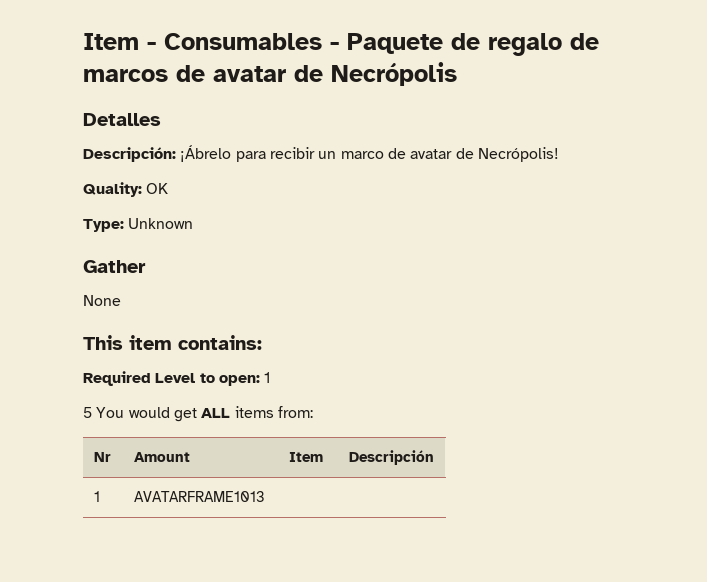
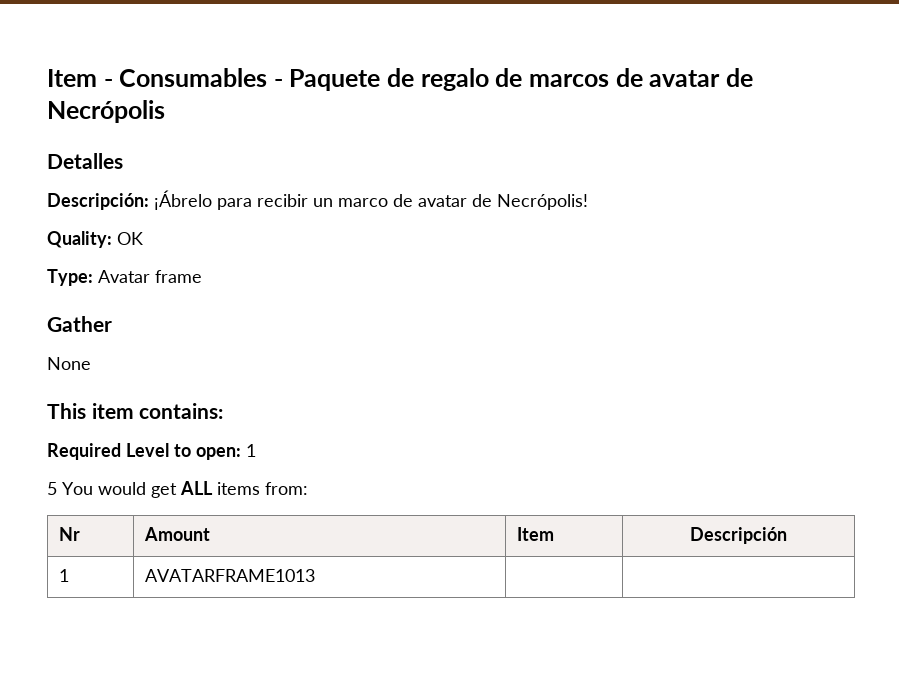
- Type: Unknown
+ Type: Avatar frame

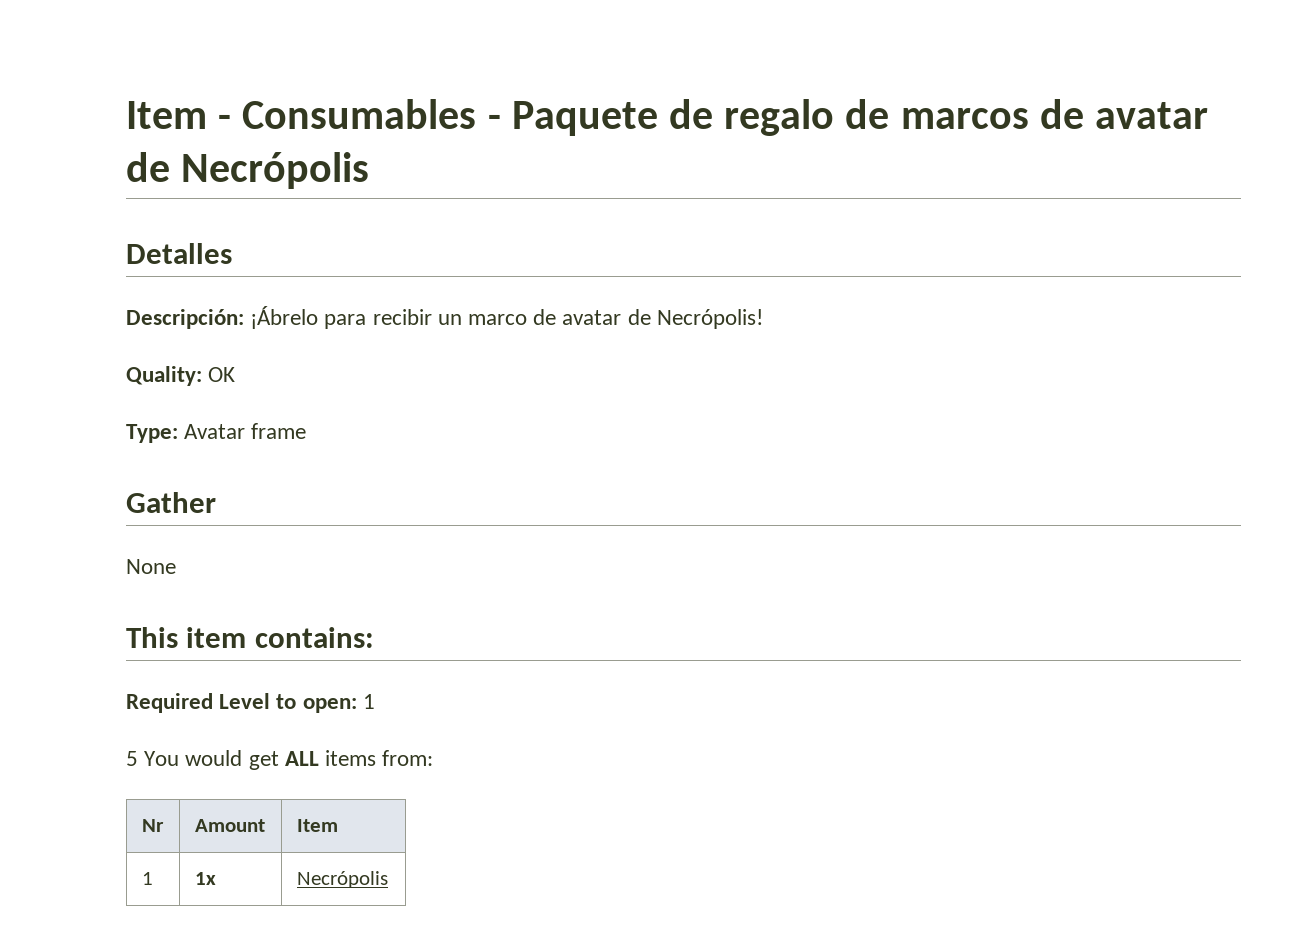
- Nr | Amount | Item | Descripción
- 1 | AVATARFRAME1013 | |
+ Nr | Amount | Item
+ 1 | 1x | Necrópolis

